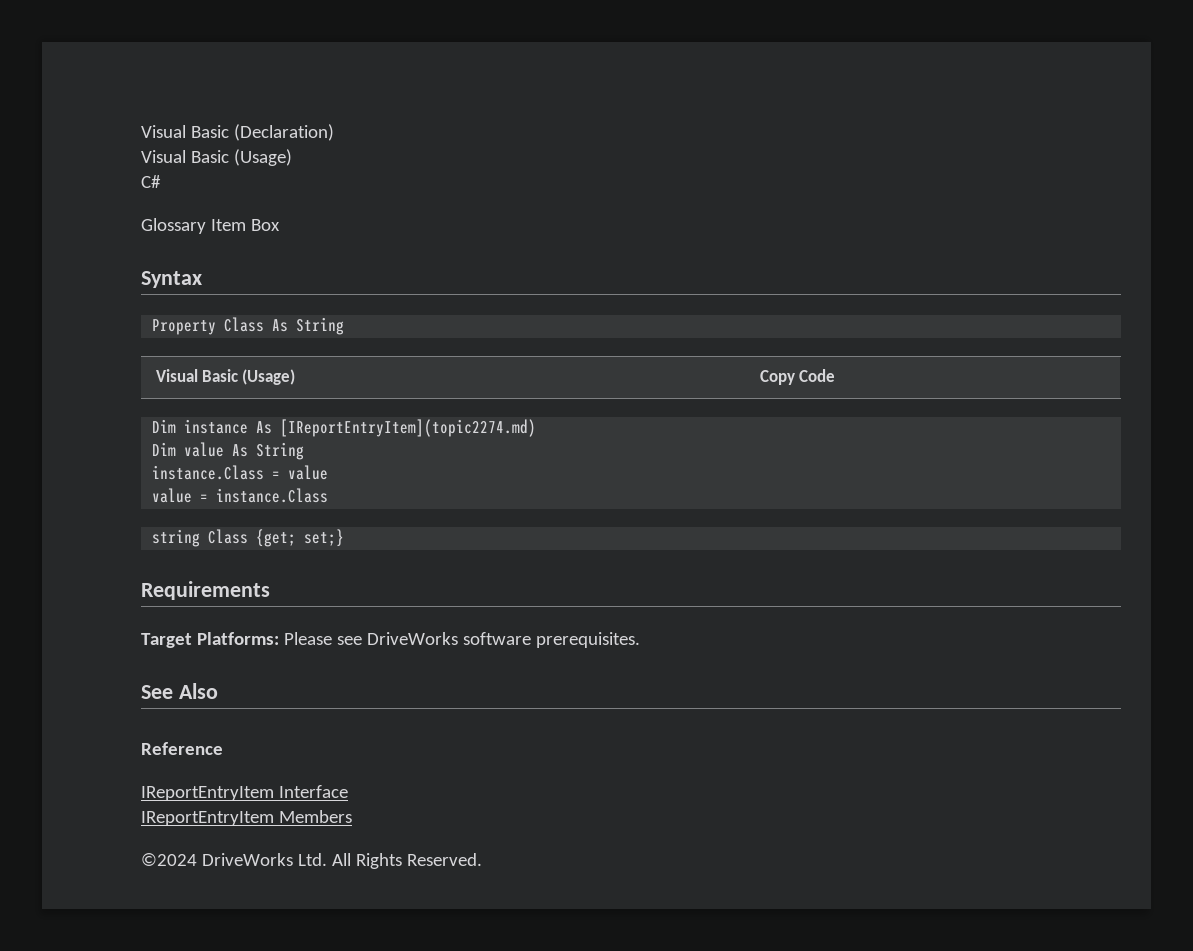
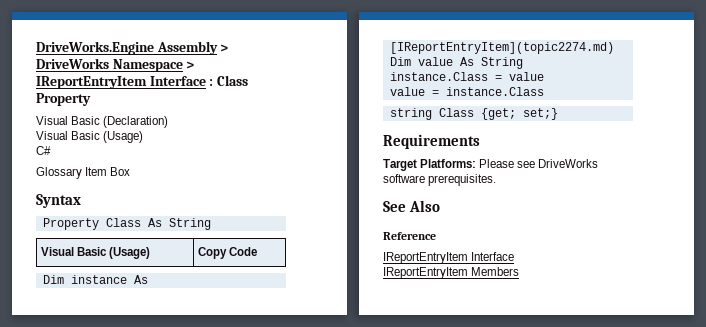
+ DriveWorks.Engine Assembly > DriveWorks Namespace > IReportEntryItem Interface : Class Property
- ©2024 DriveWorks Ltd. All Rights Reserved.

